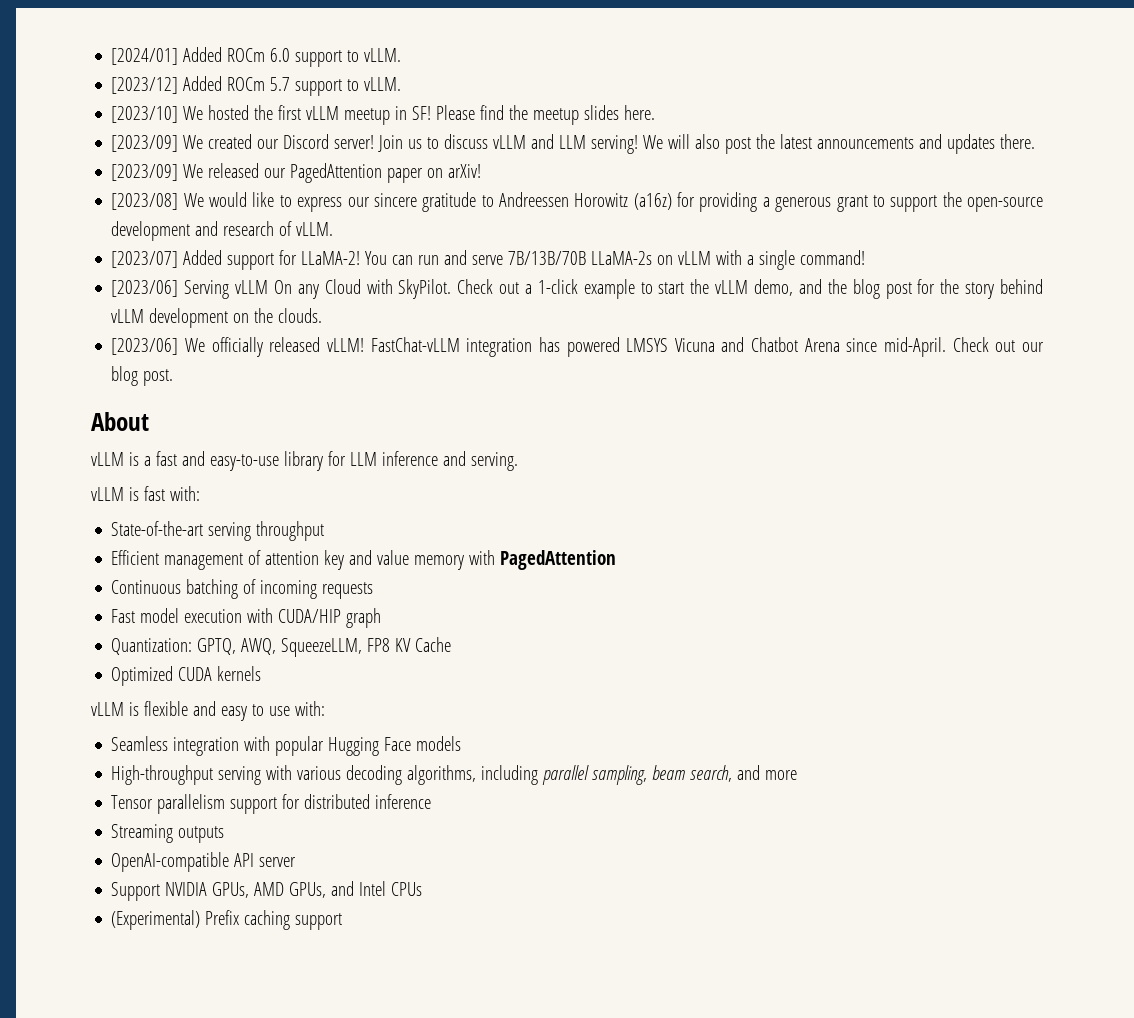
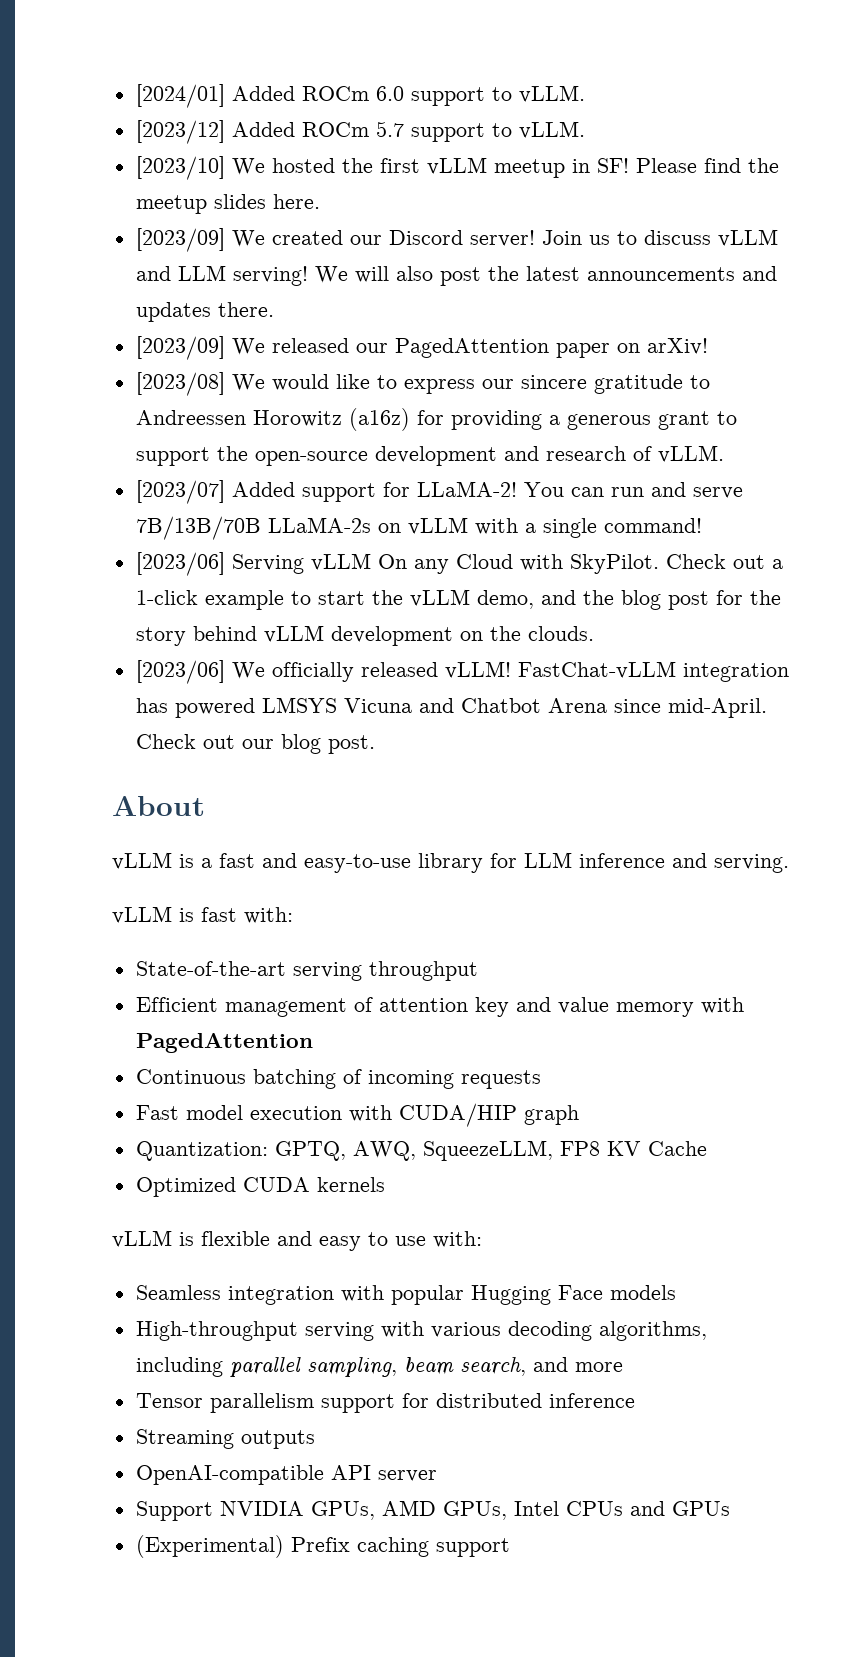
- Support NVIDIA GPUs, AMD GPUs, and Intel CPUs
+ Support NVIDIA GPUs, AMD GPUs, Intel CPUs and GPUs

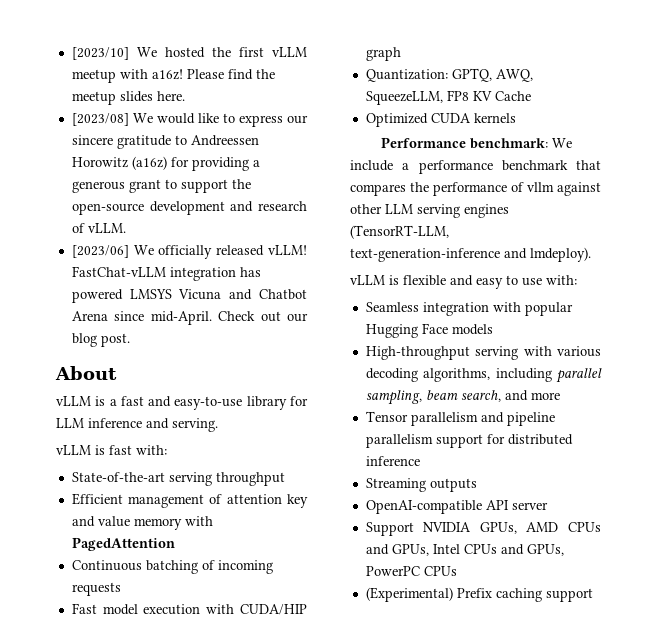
- [2024/01] Added ROCm 6.0 support to vLLM.
- [2023/12] Added ROCm 5.7 support to vLLM.
- [2023/10] We hosted the first vLLM meetup in SF!
+ [2023/10] We hosted the first vLLM meetup with a16z!
- [2023/09] We created our Discord server! Join us to discuss vLLM and LLM serving! We will also post the latest announcements and updates there.
- [2023/09] We released our PagedAttention paper on arXiv!
- [2023/07] Added support for LLaMA-2! You can run and serve 7B/13B/70B LLaMA-2s on vLLM with a single command!
- [2023/06] Serving vLLM On any Cloud with SkyPilot. Check out a 1-click example to start the vLLM demo, and the blog post for the story behind vLLM development on the clouds.
+ Performance benchmark: We include a performance benchmark that compares the performance of vllm against other LLM serving engines (TensorRT-LLM, text-generation-inference and lmdeploy).
- Tensor parallelism support for distributed inference
+ Tensor parallelism and pipeline parallelism support for distributed inference
- Support NVIDIA GPUs, AMD GPUs, Intel CPUs and GPUs
+ Support NVIDIA GPUs, AMD CPUs and GPUs, Intel CPUs and GPUs, PowerPC CPUs

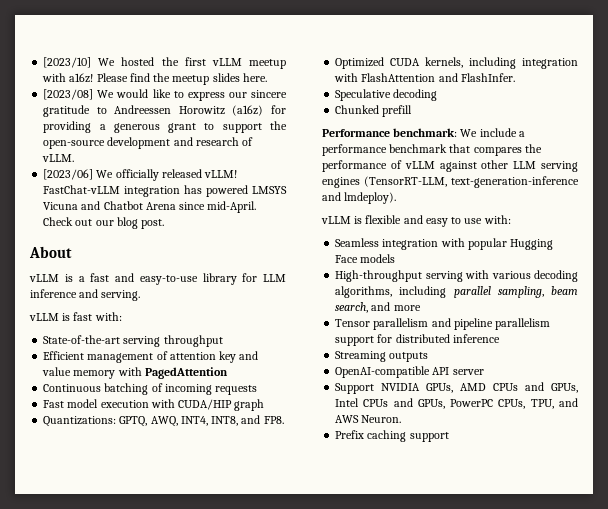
- Quantization: GPTQ, AWQ, SqueezeLLM, FP8 KV Cache
- Optimized CUDA kernels
+ Quantizations: GPTQ, AWQ, INT4, INT8, and FP8.
+ Optimized CUDA kernels, including integration with FlashAttention and FlashInfer.
+ Speculative decoding
+ Chunked prefill
- Performance benchmark: We include a performance benchmark that compares the performance of vllm against other LLM serving engines (TensorRT-LLM, text-generation-inference and lmdeploy).
+ Performance benchmark: We include a performance benchmark that compares the performance of vLLM against other LLM serving engines (TensorRT-LLM, text-generation-inference and lmdeploy).
- Support NVIDIA GPUs, AMD CPUs and GPUs, Intel CPUs and GPUs, PowerPC CPUs
- (Experimental) Prefix caching support
+ Support NVIDIA GPUs, AMD CPUs and GPUs, Intel CPUs and GPUs, PowerPC CPUs, TPU, and AWS Neuron.
+ Prefix caching support

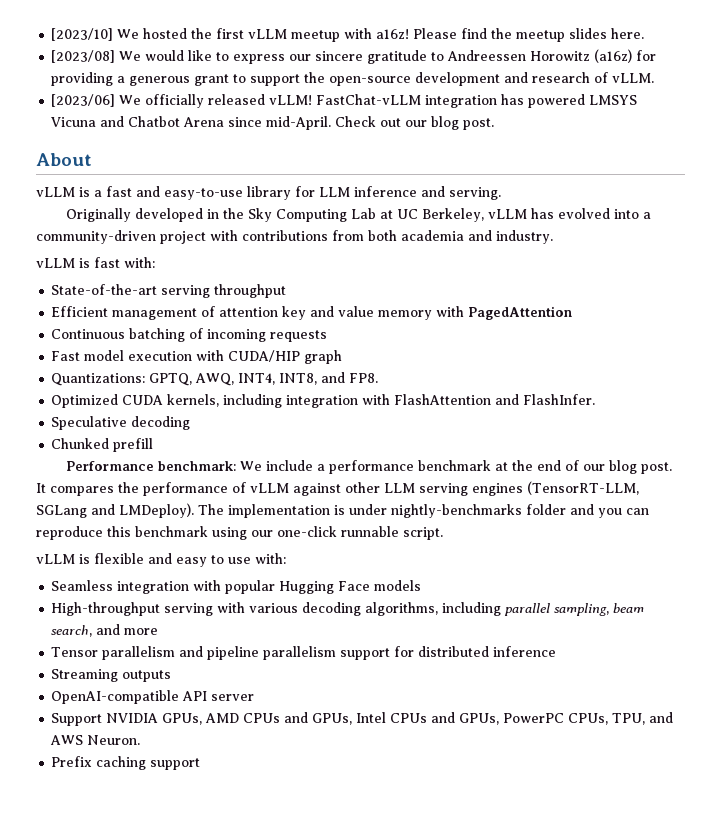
+ Originally developed in the Sky Computing Lab at UC Berkeley, vLLM has evolved into a community-driven project with contributions from both academia and industry.
- Performance benchmark: We include a performance benchmark that compares the performance of vLLM against other LLM serving engines (TensorRT-LLM, text-generation-inference and lmdeploy).
+ Performance benchmark: We include a performance benchmark at the end of our blog post. It compares the performance of vLLM against other LLM serving engines (TensorRT-LLM, SGLang and LMDeploy). The implementation is under nightly-benchmarks folder and you can reproduce this benchmark using our one-click runnable script.

